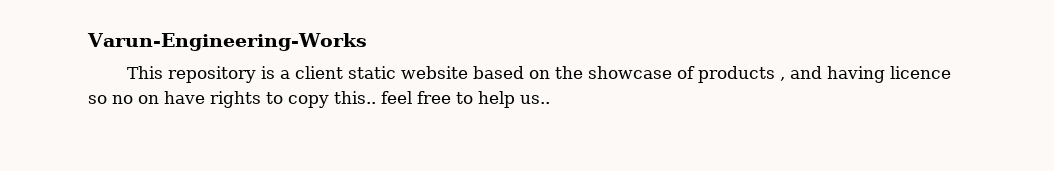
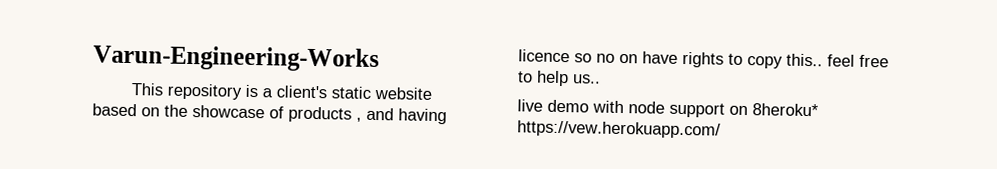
- This repository is a client static website based on the showcase of products , and having licence so no on have rights to copy this.. feel free to help us..
+ This repository is a client's static website based on the showcase of products , and having licence so no on have rights to copy this.. feel free to help us..
+ live demo with node support on 8heroku* https://vew.herokuapp.com/

